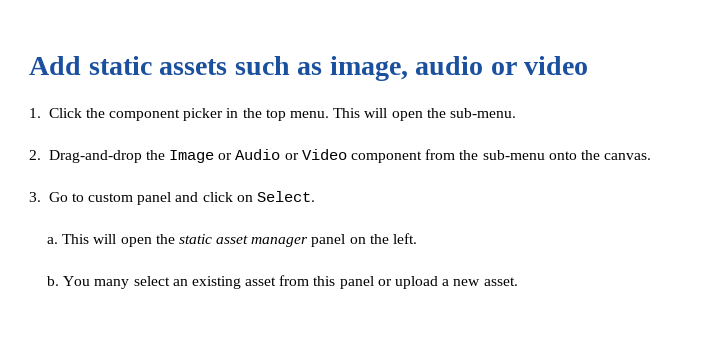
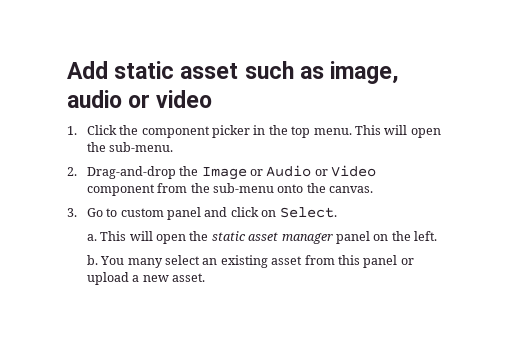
- Add static assets such as image, audio or video
+ Add static asset such as image, audio or video

